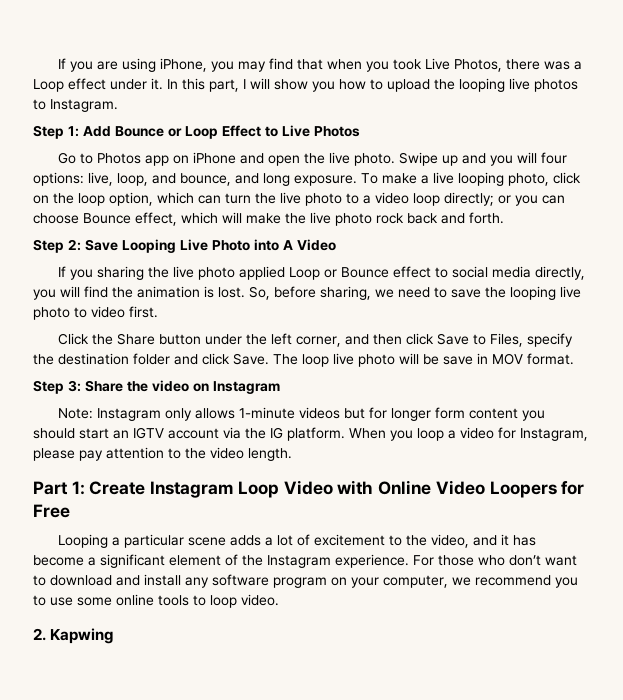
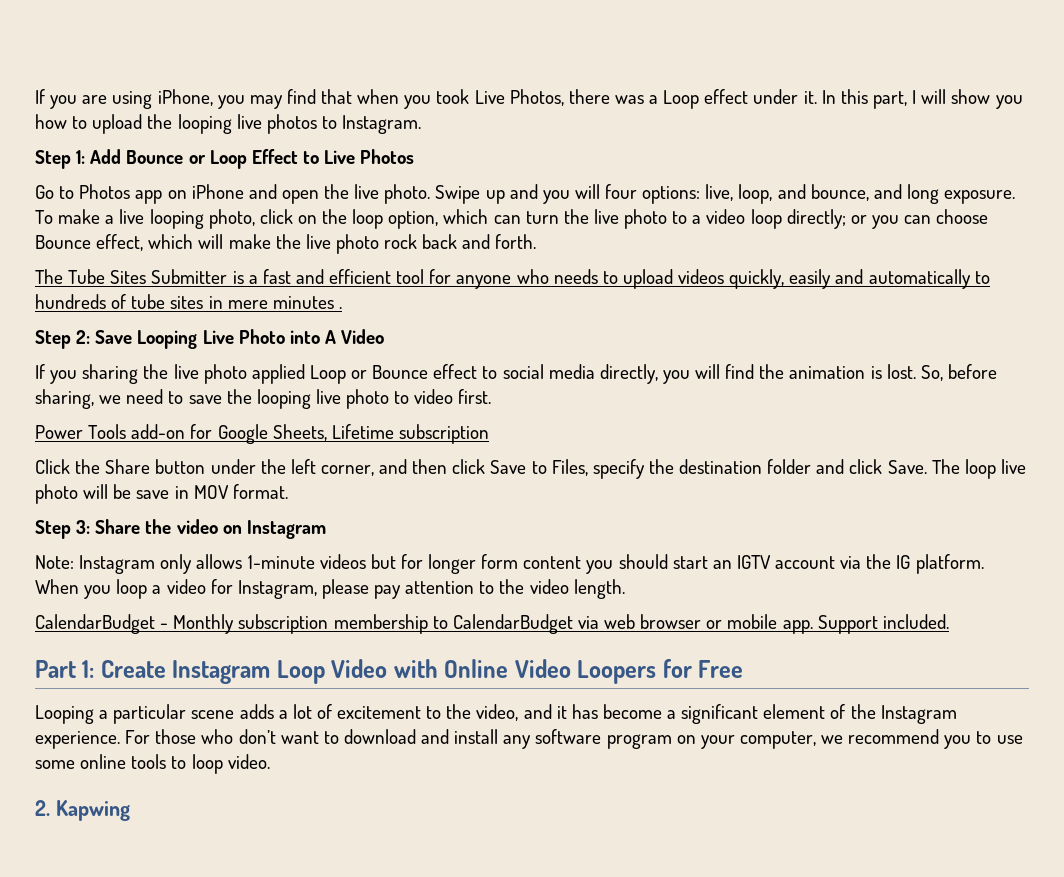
+ The Tube Sites Submitter is a fast and efficient tool for anyone who needs to upload videos quickly, easily and automatically to hundreds of tube sites in mere minutes .
+ Power Tools add-on for Google Sheets, Lifetime subscription
+ CalendarBudget - Monthly subscription membership to CalendarBudget via web browser or mobile app. Support included.

